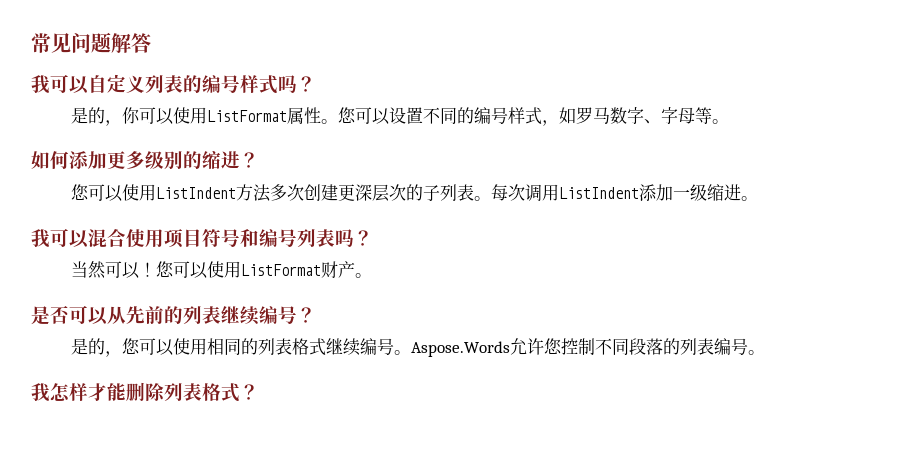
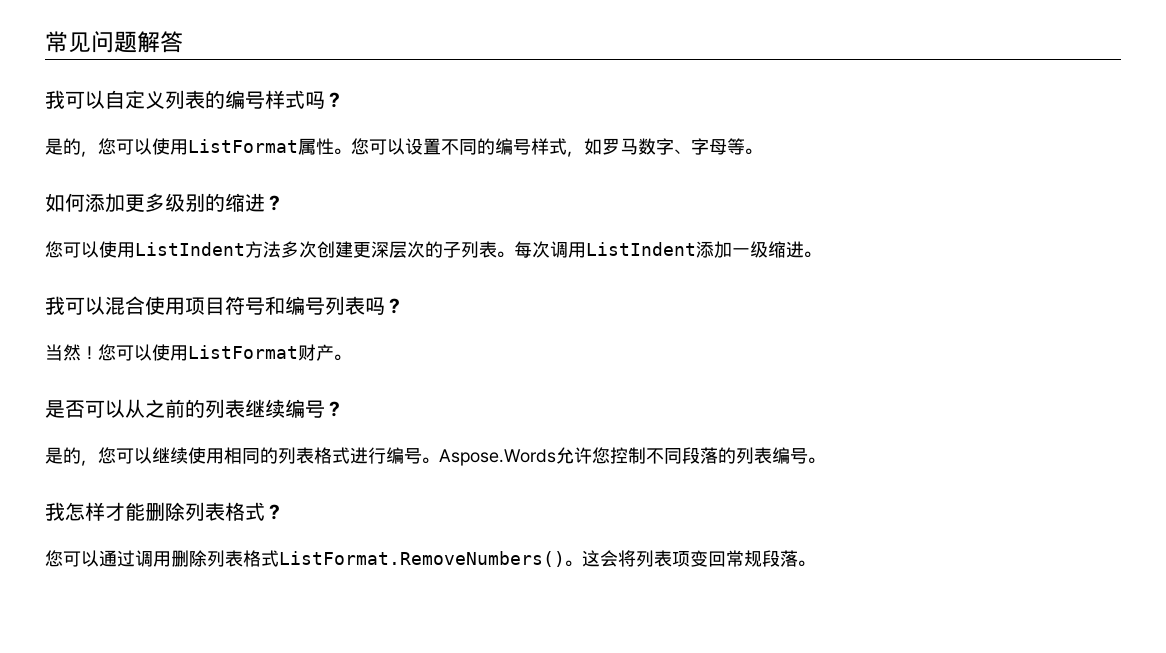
- 是的，你可以使用ListFormat属性。
+ 是的，您可以使用ListFormat属性。
- 当然可以！
+ 当然！
- 是否可以从先前的列表继续编号？
+ 是否可以从之前的列表继续编号？
- 是的，您可以使用相同的列表格式继续编号。
+ 是的，您可以继续使用相同的列表格式进行编号。
+ 您可以通过调用删除列表格式ListFormat.RemoveNumbers()。这会将列表项变回常规段落。

